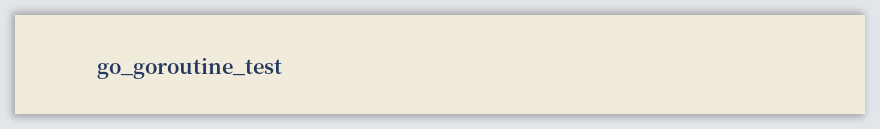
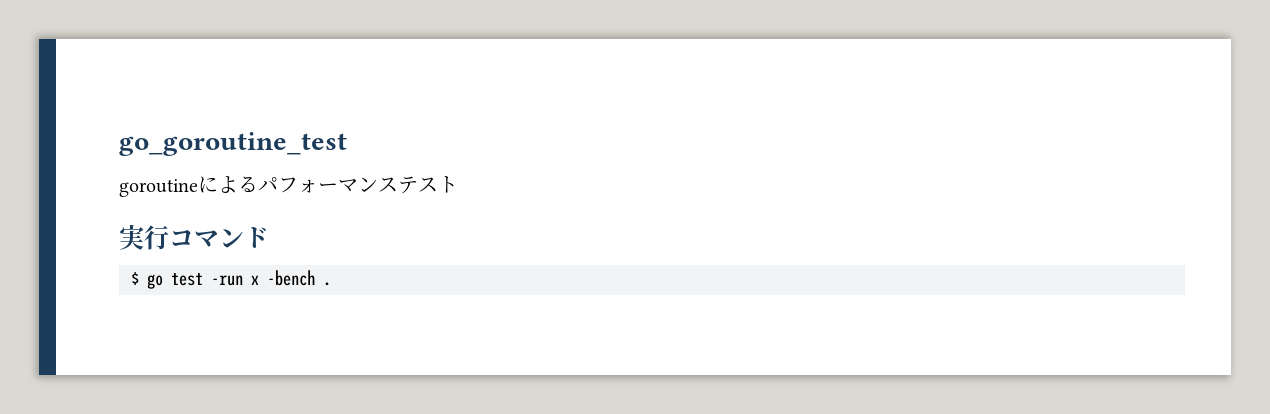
+ goroutineによるパフォーマンステスト
+ 実行コマンド
+ $ go test -run x -bench .

